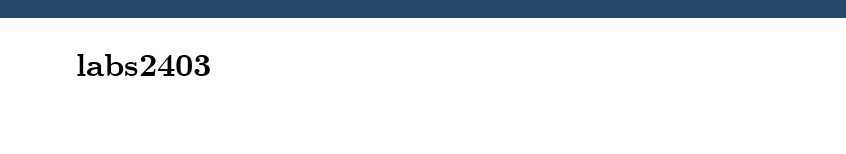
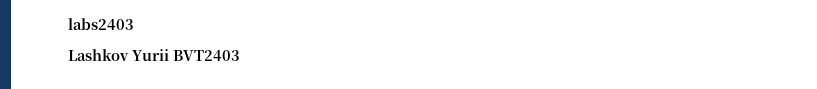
+ Lashkov Yurii BVT2403

